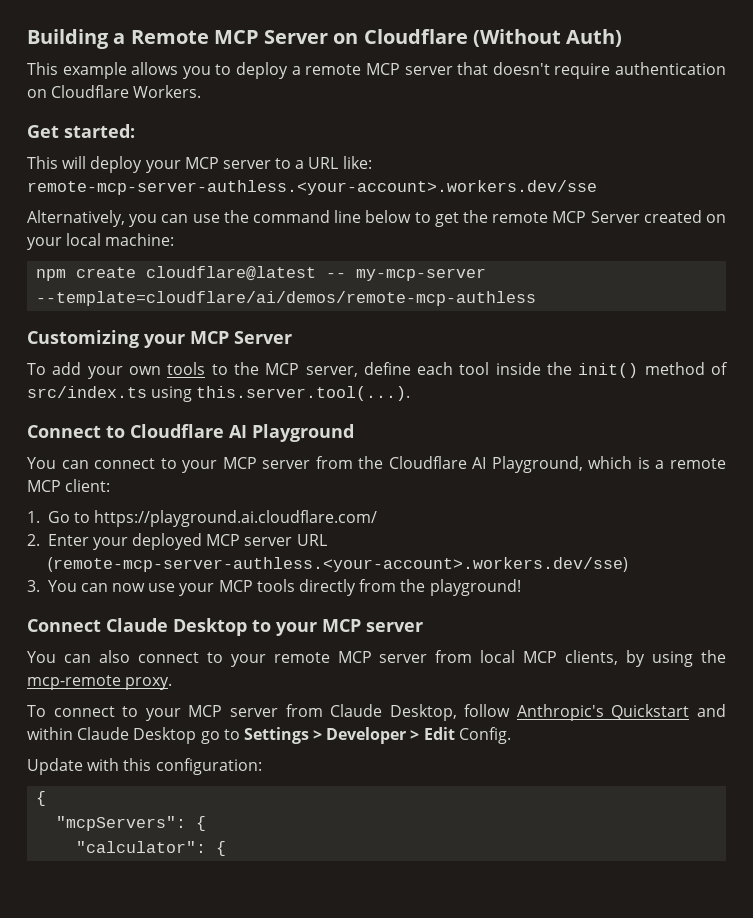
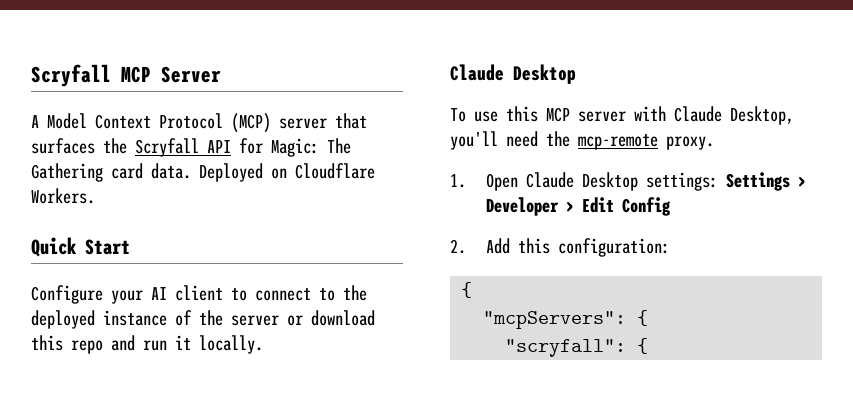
- Building a Remote MCP Server on Cloudflare (Without Auth)
- This example allows you to deploy a remote MCP server that doesn't require authentication on Cloudflare Workers.
- Get started:
- This will deploy your MCP server to a URL like: remote-mcp-server-authless.<your-account>.workers.dev/sse
- Alternatively, you can use the command line below to get the remote MCP Server created on your local machine:
- npm create cloudflare@latest -- my-mcp-server --template=cloudflare/ai/demos/remote-mcp-authless
- Customizing your MCP Server
- To add your own tools to the MCP server, define each tool inside the init() method of src/index.ts using this.server.tool(...).
- Connect to Cloudflare AI Playground
- You can connect to your MCP server from the Cloudflare AI Playground, which is a remote MCP client:
- 1. Go to https://playground.ai.cloudflare.com/
- 2. Enter your deployed MCP server URL (remote-mcp-server-authless.<your-account>.workers.dev/sse)
- 3. You can now use your MCP tools directly from the playground!
- Connect Claude Desktop to your MCP server
- You can also connect to your remote MCP server from local MCP clients, by using the mcp-remote proxy.
- To connect to your MCP server from Claude Desktop, follow Anthropic's Quickstart and within Claude Desktop go to Settings > Developer > Edit Config.
- Update with this configuration:
+ Scryfall MCP Server
+ A Model Context Protocol (MCP) server that surfaces the Scryfall API for Magic: The Gathering card data. Deployed on Cloudflare Workers.
+ Quick Start
+ Configure your AI client to connect to the deployed instance of the server or download this repo and run it locally.
+ Claude Desktop
+ To use this MCP server with Claude Desktop, you'll need the mcp-remote proxy.
+ 1. Open Claude Desktop settings: Settings > Developer > Edit Config
+ 2. Add this configuration:
- "calculator": {
+ "scryfall": {

